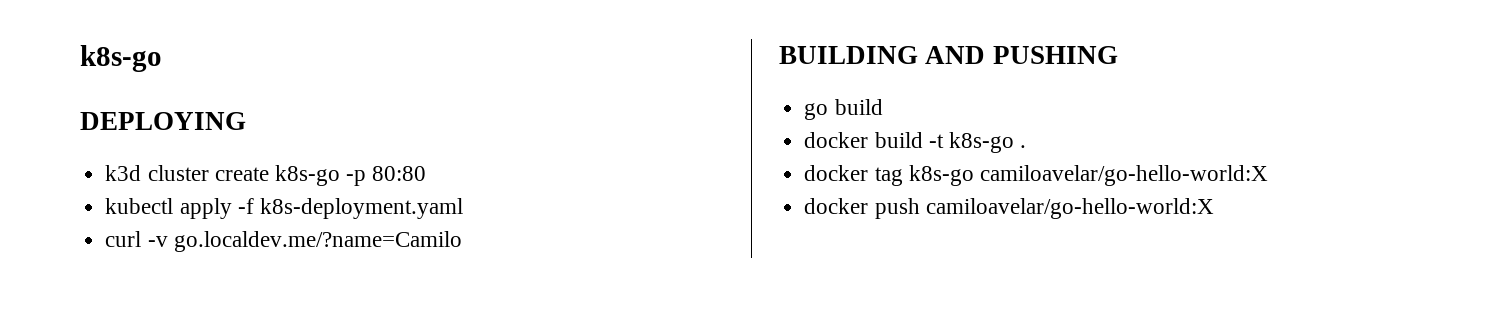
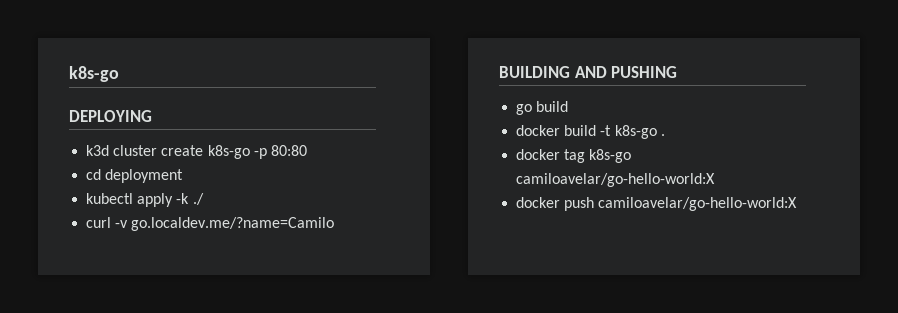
+ cd deployment
- kubectl apply -f k8s-deployment.yaml
+ kubectl apply -k ./

